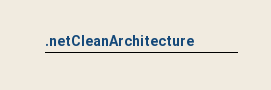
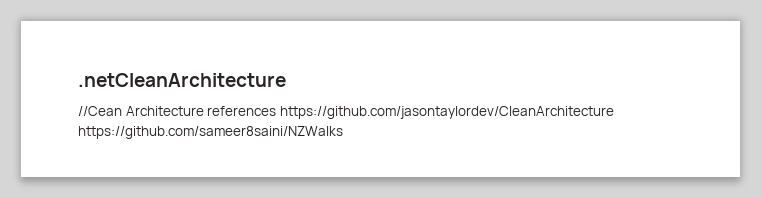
+ //Cean Architecture references https://github.com/jasontaylordev/CleanArchitecture https://github.com/sameer8saini/NZWalks

